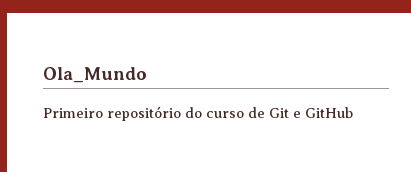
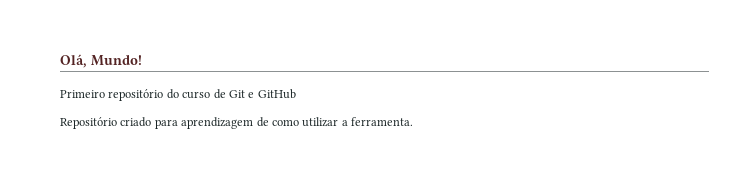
- Ola_Mundo
+ Olá, Mundo!
+ Repositório criado para aprendizagem de como utilizar a ferramenta.

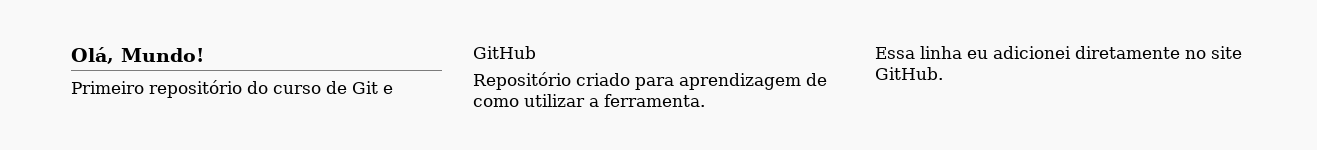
+ Essa linha eu adicionei diretamente no site GitHub.

